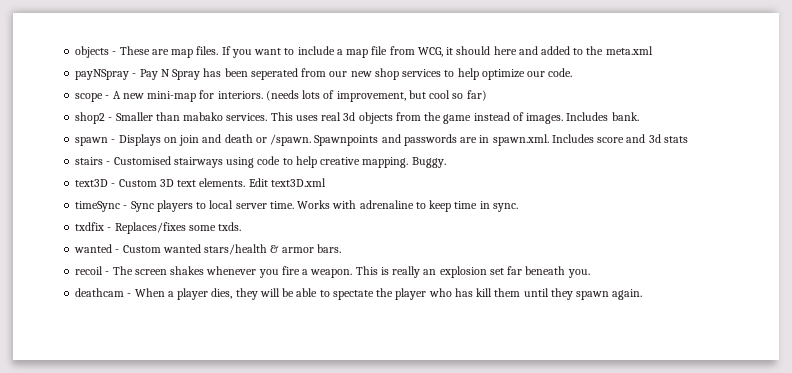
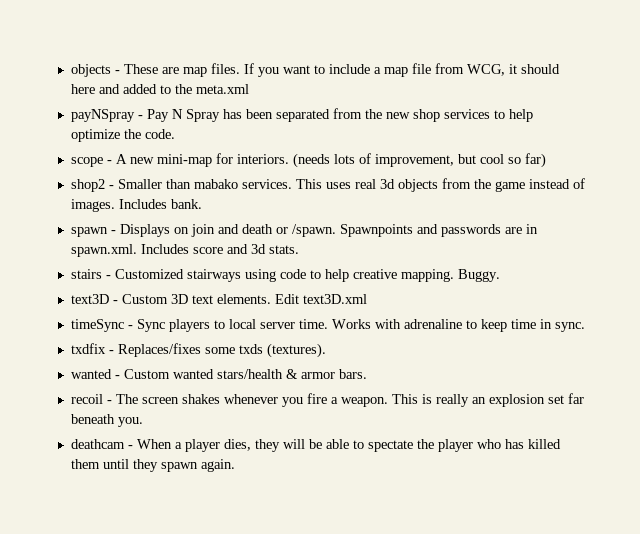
- payNSpray - Pay N Spray has been seperated from our new shop services to help optimize our code.
+ payNSpray - Pay N Spray has been separated from the new shop services to help optimize the code.
- Spawnpoints and passwords are in spawn.xml. Includes score and 3d stats
+ Spawnpoints and passwords are in spawn.xml. Includes score and 3d stats.
- stairs - Customised stairways using code to help creative mapping.
+ stairs - Customized stairways using code to help creative mapping.
- txdfix - Replaces/fixes some txds.
+ txdfix - Replaces/fixes some txds (textures).
- deathcam - When a player dies, they will be able to spectate the player who has kill them until they spawn again.
+ deathcam - When a player dies, they will be able to spectate the player who has killed them until they spawn again.

